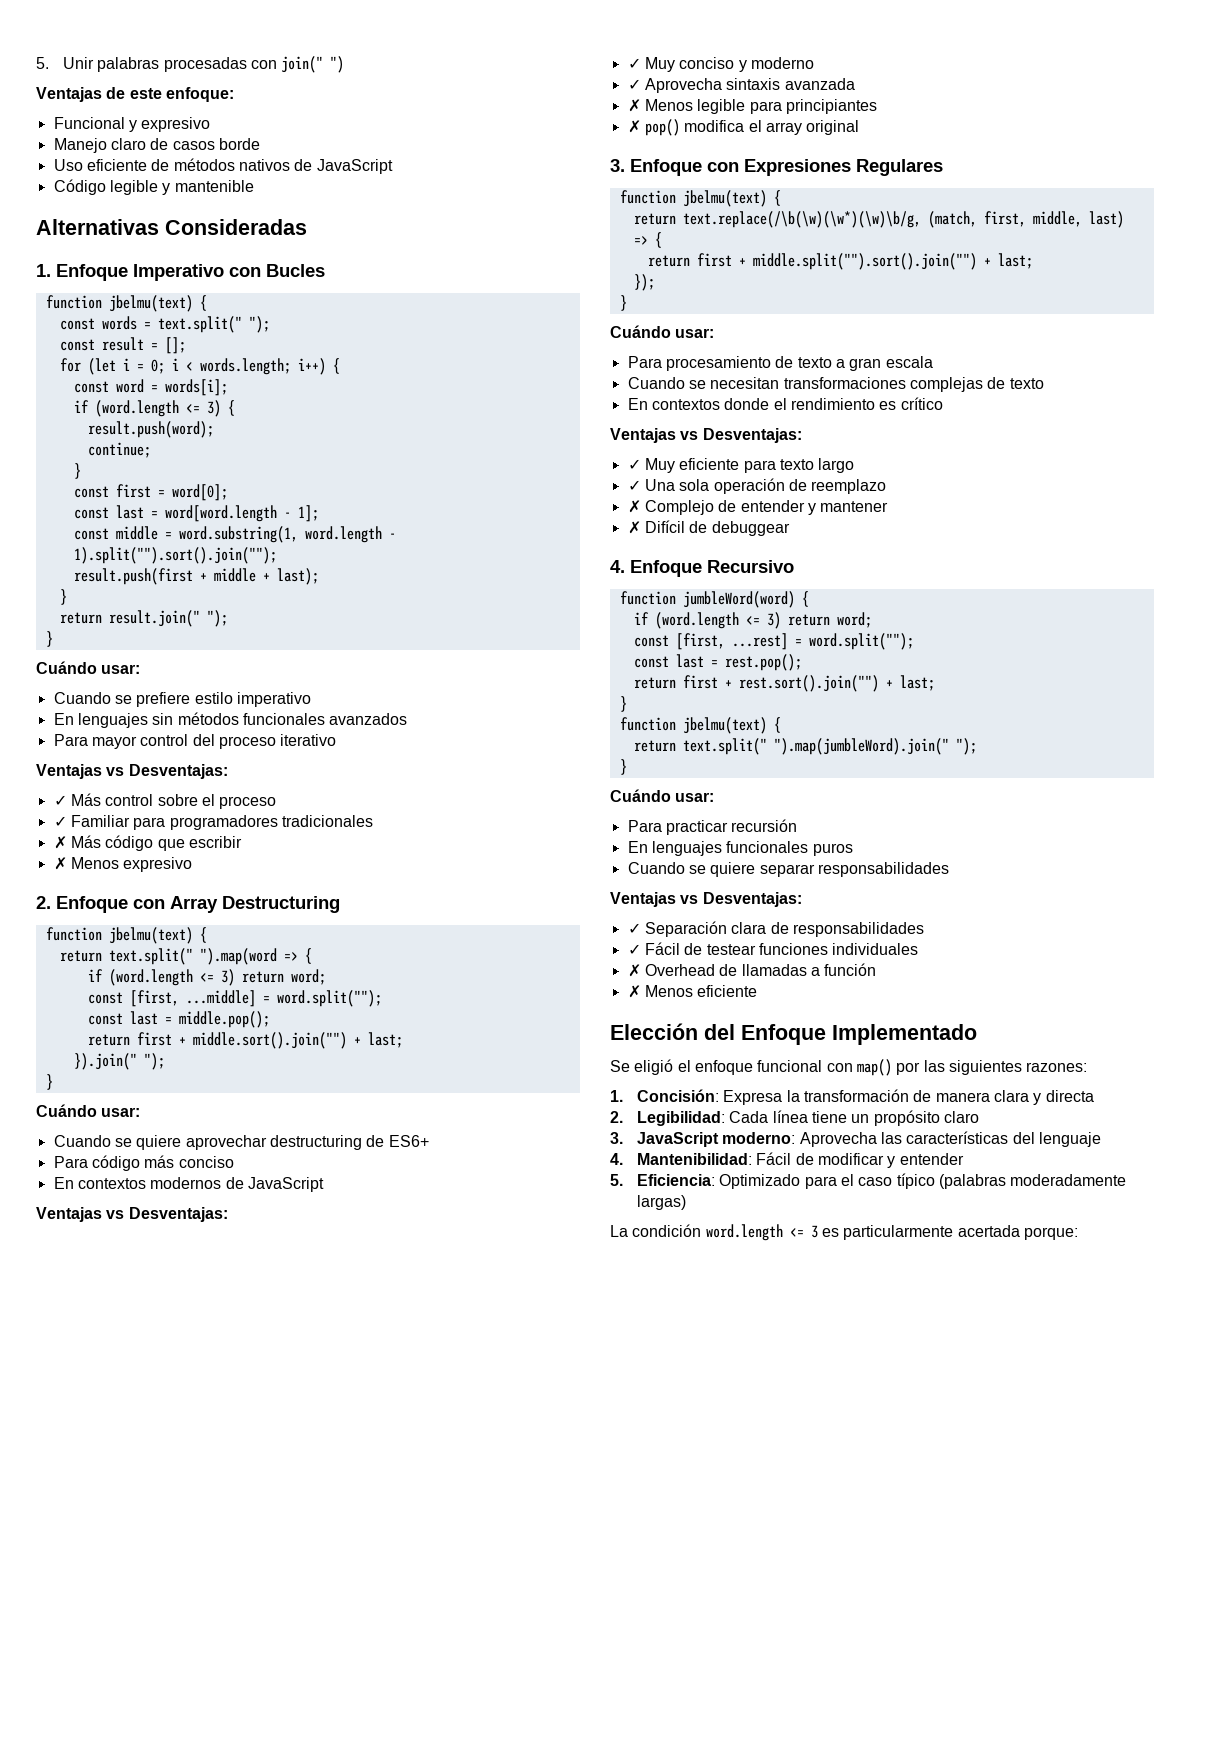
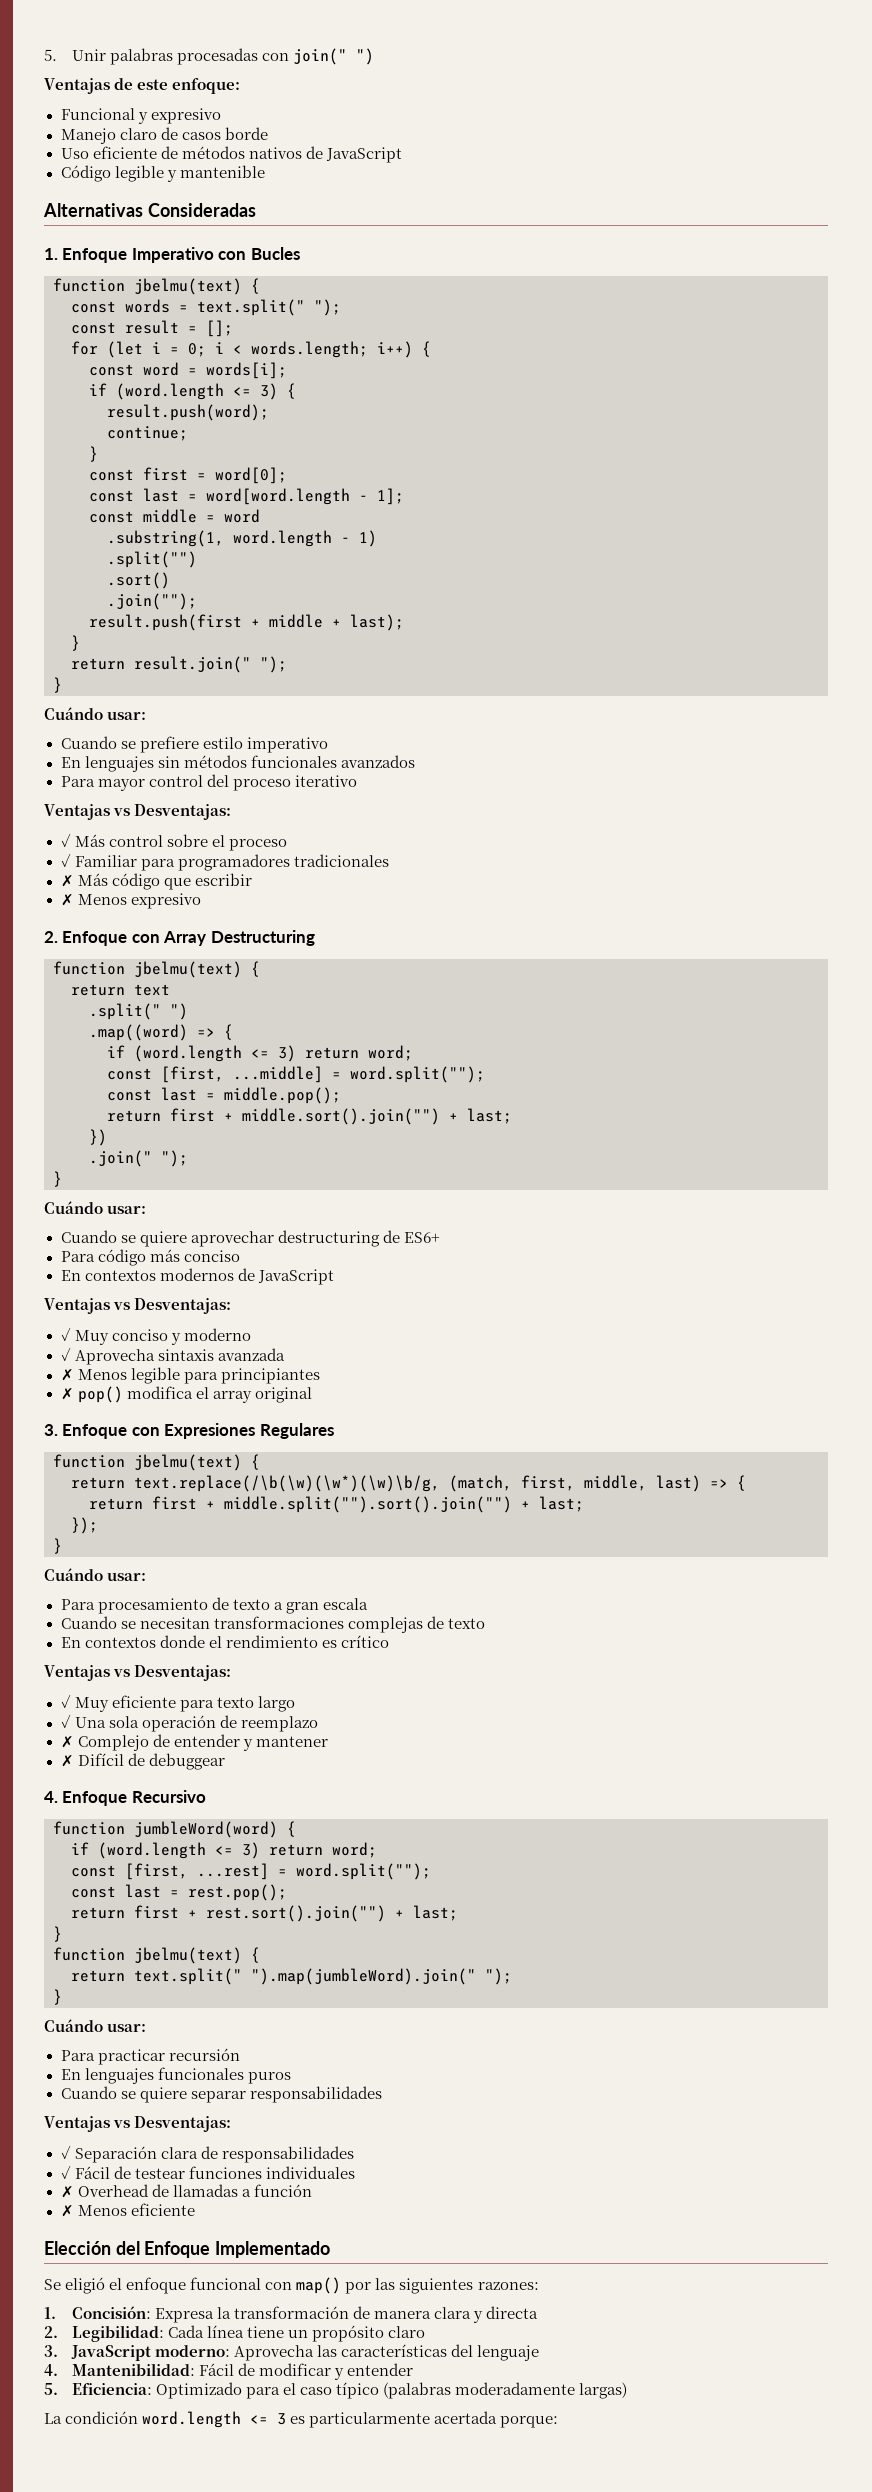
- const middle = word.substring(1, word.length - 1).split("").sort().join("");
+ const middle = word
+ .substring(1, word.length - 1)
+ .split("")
+ .sort()
+ .join("");
- return text.split(" ").map(word => {
+ return text
+ .split(" ")
+ .map((word) => {
- }).join(" ");
+ })
+ .join(" ");

